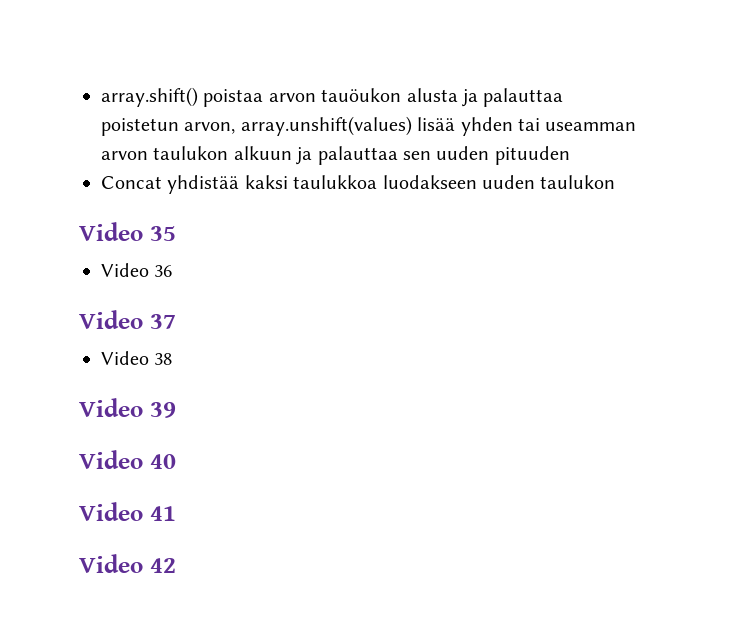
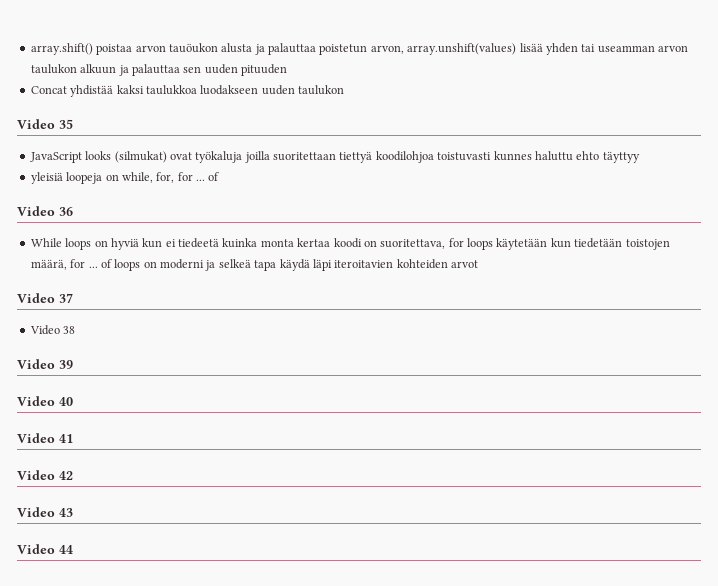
+ JavaScript looks (silmukat) ovat työkaluja joilla suoritettaan tiettyä koodilohjoa toistuvasti kunnes haluttu ehto täyttyy
+ yleisiä loopeja on while, for, for ... of
  Video 36
+ While loops on hyviä kun ei tiedeetä kuinka monta kertaa koodi on suoritettava, for loops käytetään kun tiedetään toistojen määrä, for ... of loops on moderni ja selkeä tapa käydä läpi iteroitavien kohteiden arvot
+ Video 43
+ Video 44

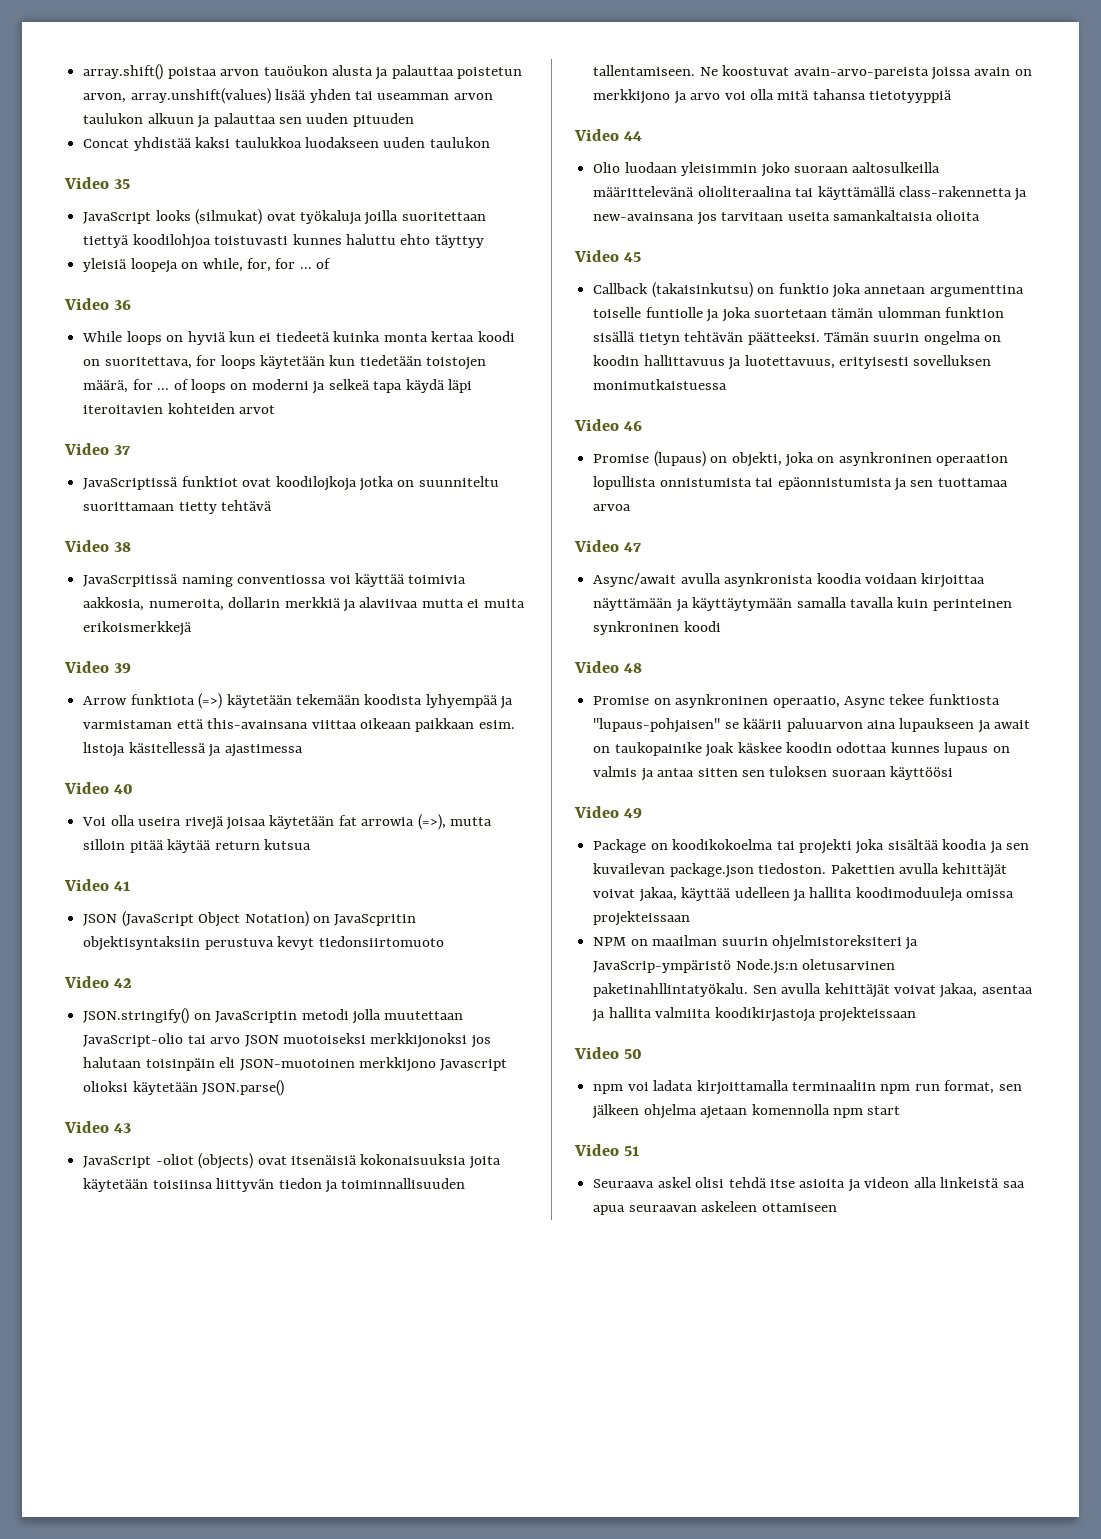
+ JavaScriptissä funktiot ovat koodilojkoja jotka on suunniteltu suorittamaan tietty tehtävä
  Video 38
+ JavaScrpitissä naming conventiossa voi käyttää toimivia aakkosia, numeroita, dollarin merkkiä ja alaviivaa mutta ei muita erikoismerkkejä
  Video 39
+ Arrow funktiota (=>) käytetään tekemään koodista lyhyempää ja varmistaman että this-avainsana viittaa oikeaan paikkaan esim. listoja käsitellessä ja ajastimessa
  Video 40
+ Voi olla useira rivejä joisaa käytetään fat arrowia (=>), mutta silloin pitää käytää return kutsua
  Video 41
+ JSON (JavaScript Object Notation) on JavaScpritin objektisyntaksiin perustuva kevyt tiedonsiirtomuoto
  Video 42
+ JSON.stringify() on JavaScriptin metodi jolla muutettaan JavaScript-olio tai arvo JSON muotoiseksi merkkijonoksi jos halutaan toisinpäin eli JSON-muotoinen merkkijono Javascript olioksi käytetään JSON.parse()
  Video 43
+ JavaScript -oliot (objects) ovat itsenäisiä kokonaisuuksia joita käytetään toisiinsa liittyvän tiedon ja toiminnallisuuden tallentamiseen. Ne koostuvat avain-arvo-pareista joissa avain on merkkijono ja arvo voi olla mitä tahansa tietotyyppiä
  Video 44
+ Olio luodaan yleisimmin joko suoraan aaltosulkeilla määrittelevänä olioliteraalina tai käyttämällä class-rakennetta ja new-avainsana jos tarvitaan useita samankaltaisia olioita
+ Video 45
+ Callback (takaisinkutsu) on funktio joka annetaan argumenttina toiselle funtiolle ja joka suortetaan tämän ulomman funktion sisällä tietyn tehtävän päätteeksi. Tämän suurin ongelma on koodin hallittavuus ja luotettavuus, erityisesti sovelluksen monimutkaistuessa
+ Video 46
+ Promise (lupaus) on objekti, joka on asynkroninen operaation lopullista onnistumista tai epäonnistumista ja sen tuottamaa arvoa
+ Video 47
+ Async/await avulla asynkronista koodia voidaan kirjoittaa näyttämään ja käyttäytymään samalla tavalla kuin perinteinen synkroninen koodi
+ Video 48
+ Promise on asynkroninen operaatio, Async tekee funktiosta "lupaus-pohjaisen" se käärii paluuarvon aina lupaukseen ja await on taukopainike joak käskee koodin odottaa kunnes lupaus on valmis ja antaa sitten sen tuloksen suoraan käyttöösi
+ Video 49
+ Package on koodikokoelma tai projekti joka sisältää koodia ja sen kuvailevan package.json tiedoston. Pakettien avulla kehittäjät voivat jakaa, käyttää udelleen ja hallita koodimoduuleja omissa projekteissaan
+ NPM on maailman suurin ohjelmistoreksiteri ja JavaScrip-ympäristö Node.js:n oletusarvinen paketinahllintatyökalu. Sen avulla kehittäjät voivat jakaa, asentaa ja hallita valmiita koodikirjastoja projekteissaan
+ Video 50
+ npm voi ladata kirjoittamalla terminaaliin npm run format, sen jälkeen ohjelma ajetaan komennolla npm start
+ Video 51
+ Seuraava askel olisi tehdä itse asioita ja videon alla linkeistä saa apua seuraavan askeleen ottamiseen

